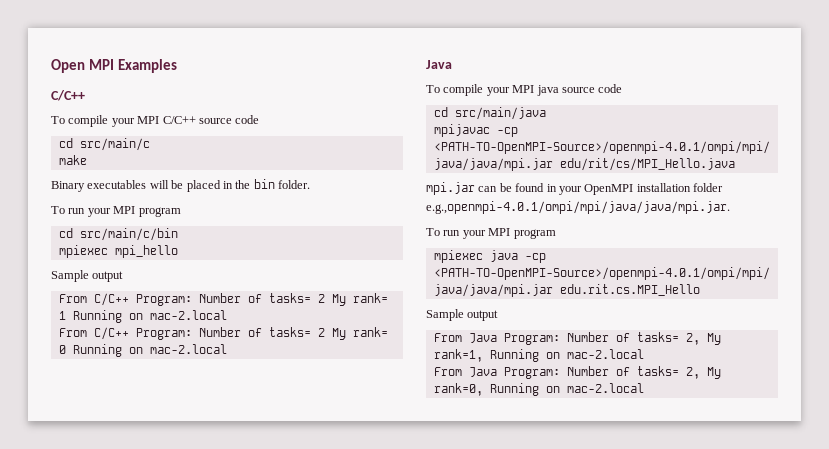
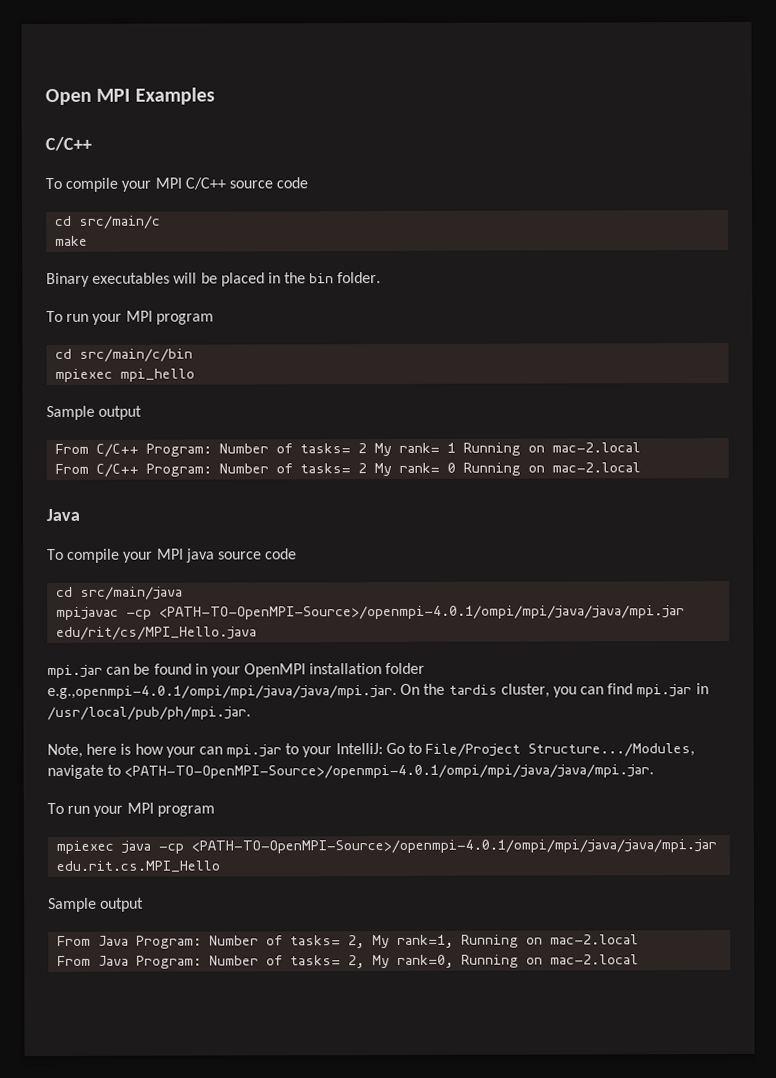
- mpi.jar can be found in your OpenMPI installation folder e.g.,openmpi-4.0.1/ompi/mpi/java/java/mpi.jar.
+ mpi.jar can be found in your OpenMPI installation folder e.g.,openmpi-4.0.1/ompi/mpi/java/java/mpi.jar. On the tardis cluster, you can find mpi.jar in /usr/local/pub/ph/mpi.jar.
+ Note, here is how your can mpi.jar to your IntelliJ: Go to File/Project Structure.../Modules, navigate to <PATH-TO-OpenMPI-Source>/openmpi-4.0.1/ompi/mpi/java/java/mpi.jar.

